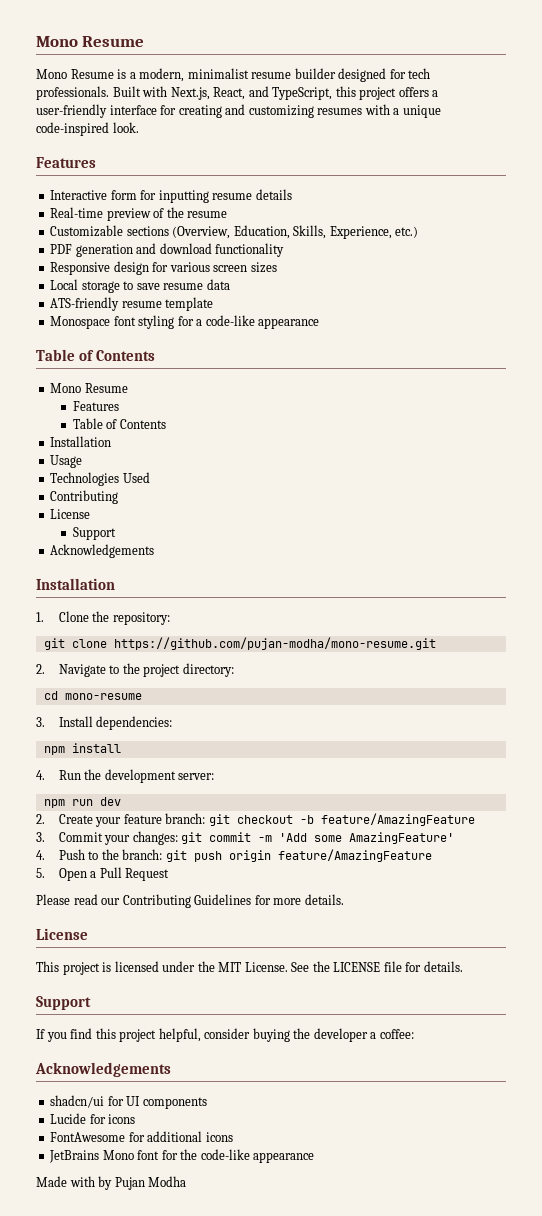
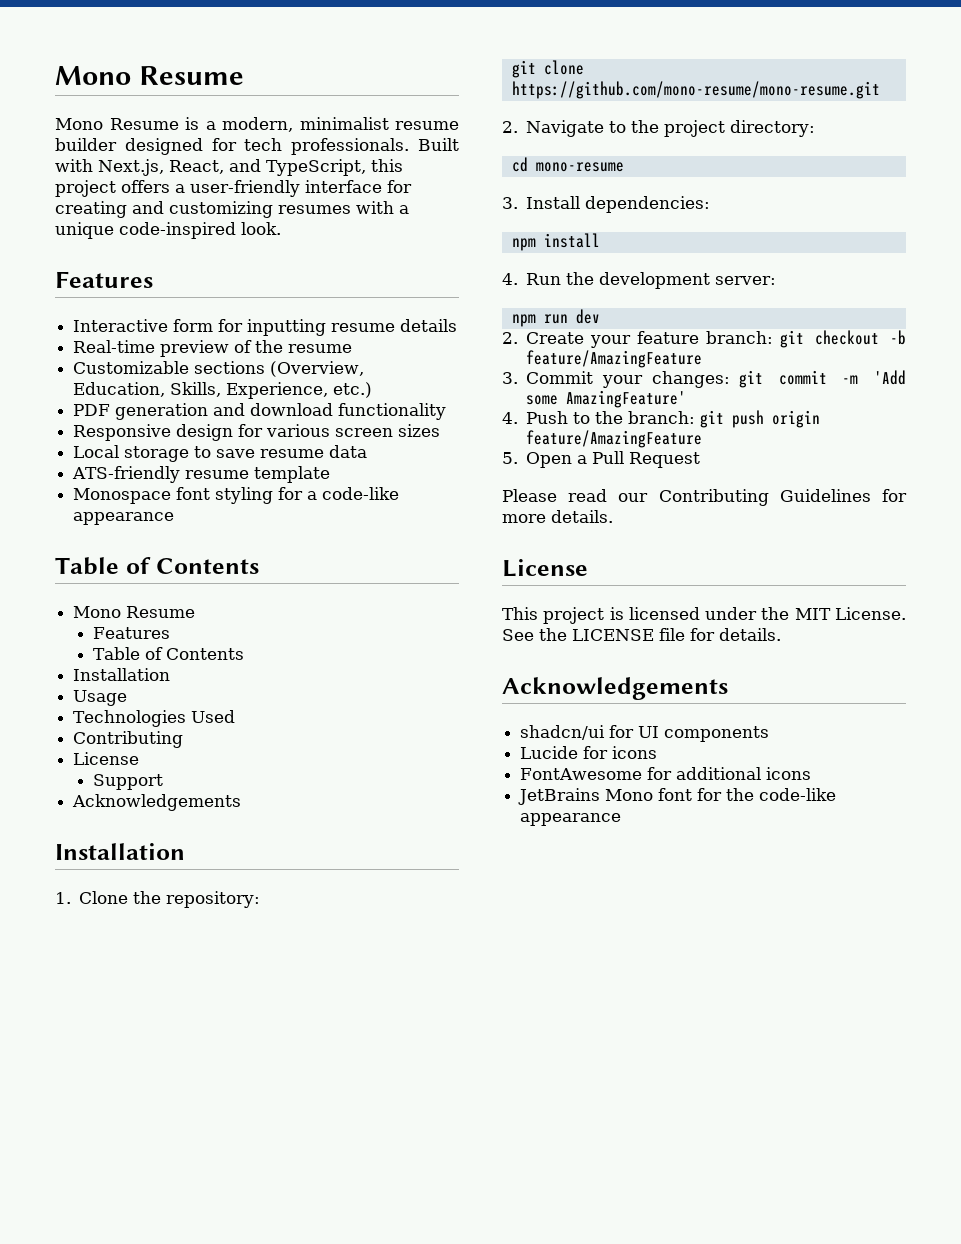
- git clone https://github.com/pujan-modha/mono-resume.git
+ git clone https://github.com/mono-resume/mono-resume.git
  See the LICENSE file for details.
- Support
- If you find this project helpful, consider buying the developer a coffee:
- Made with by Pujan Modha

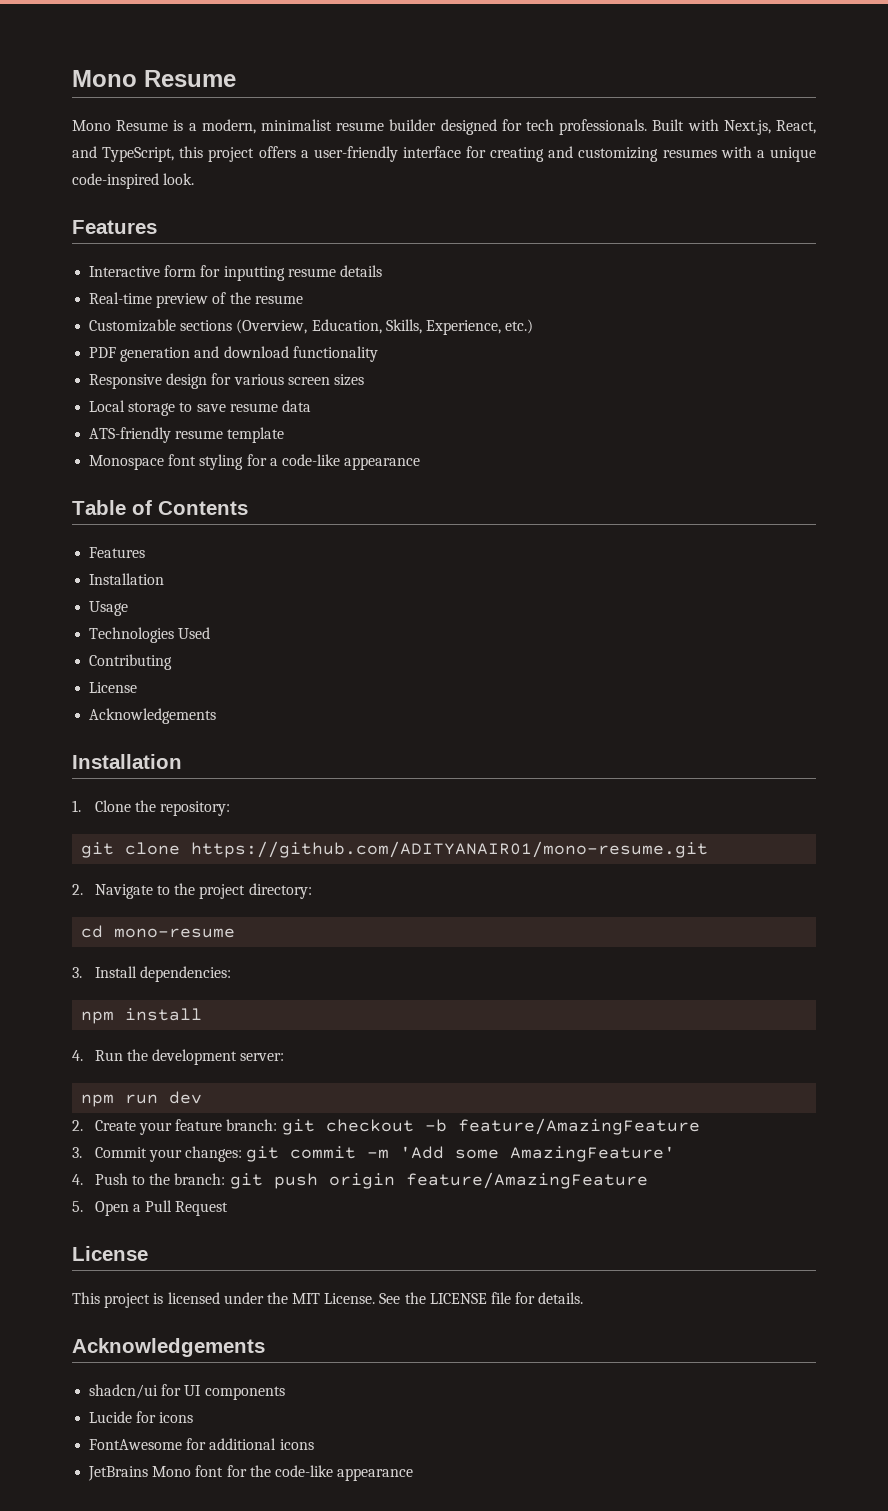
  Monospace font styling for a code-like appearance
  Table of Contents
- Mono Resume
  Features
- Table of Contents
- Support
- git clone https://github.com/mono-resume/mono-resume.git
+ git clone https://github.com/ADITYANAIR01/mono-resume.git
- Please read our Contributing Guidelines for more details.

